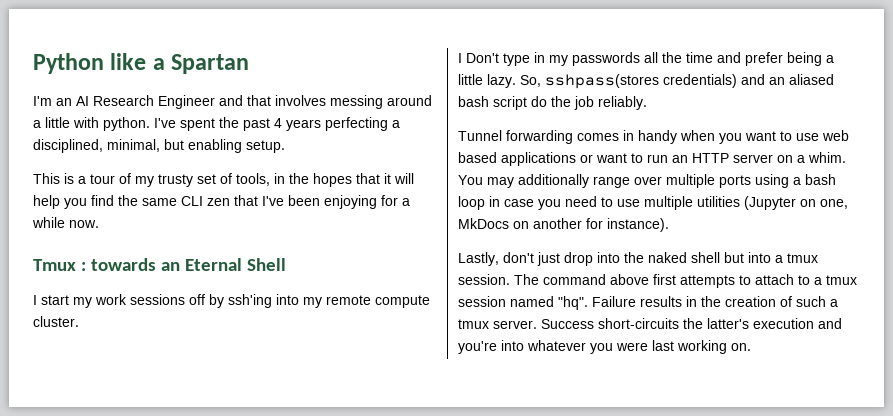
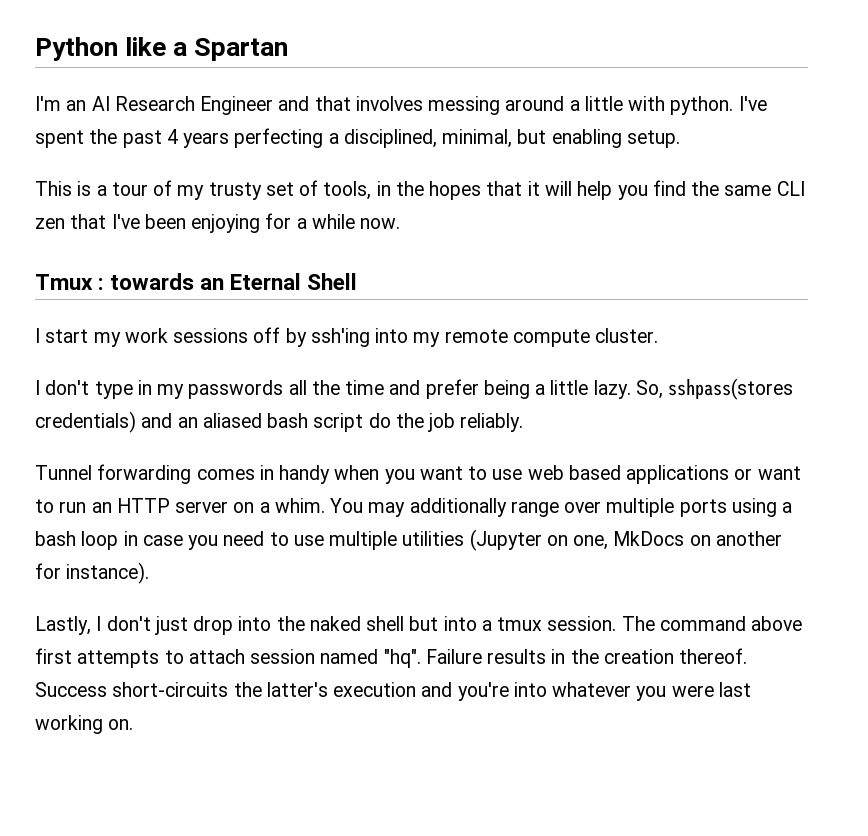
- I Don't type in my passwords all the time and prefer being a little lazy.
+ I don't type in my passwords all the time and prefer being a little lazy.
- Lastly, don't just drop into the naked shell but into a tmux session.
+ Lastly, I don't just drop into the naked shell but into a tmux session.
- The command above first attempts to attach to a tmux session named "hq".
+ The command above first attempts to attach session named "hq".
- Failure results in the creation of such a tmux server.
+ Failure results in the creation thereof.

